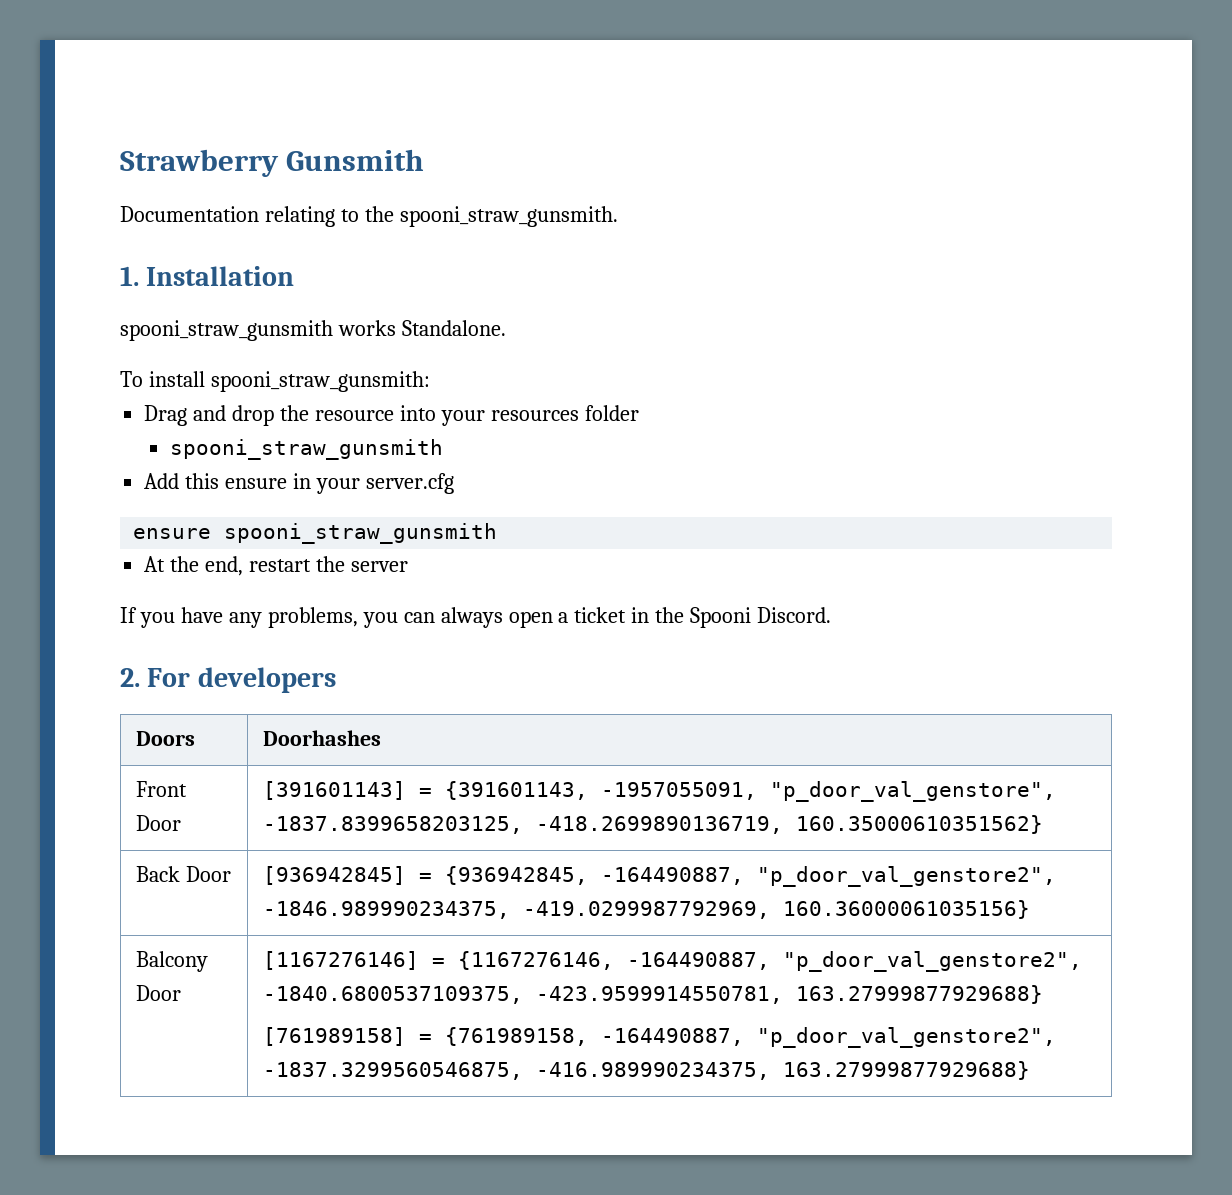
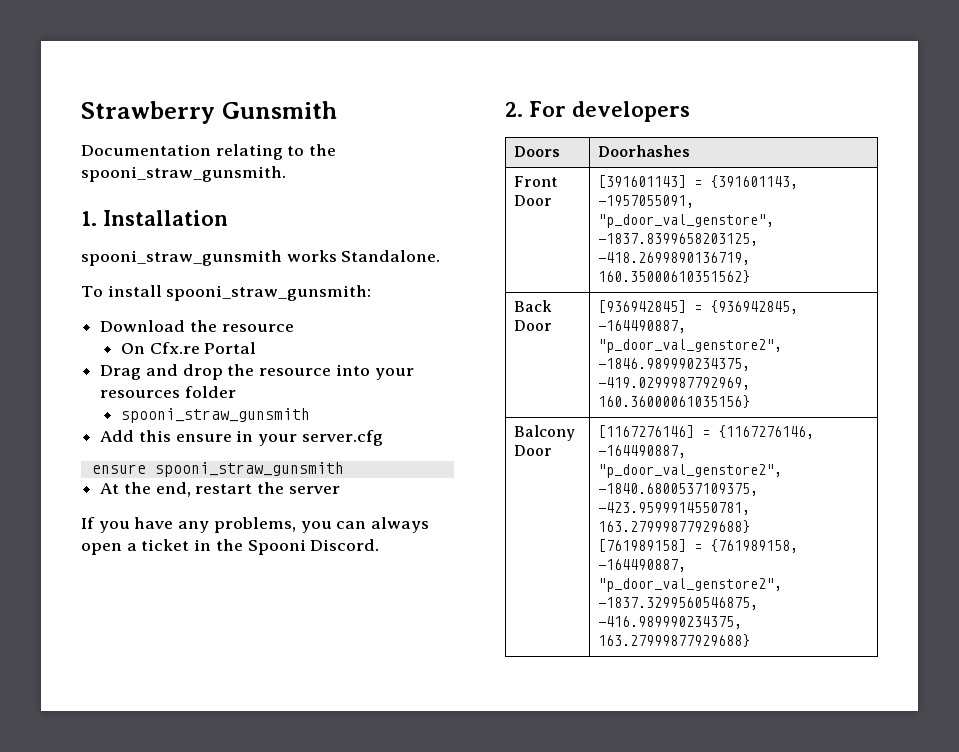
+ Download the resource
+ On Cfx.re Portal

